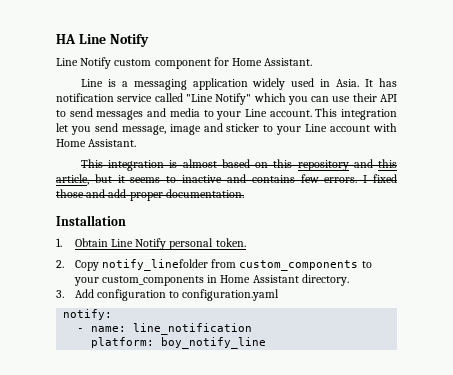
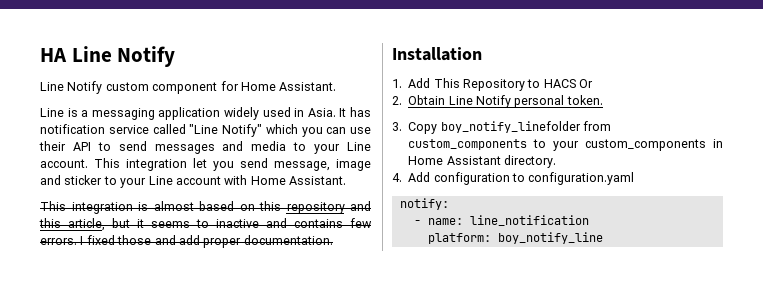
- 1. Obtain Line Notify personal token.
+ 1. Add This Repository to HACS Or
+ 2. Obtain Line Notify personal token.
- 2. Copy notify_linefolder from custom_components to your custom_components in Home Assistant directory.
+ 3. Copy boy_notify_linefolder from custom_components to your custom_components in Home Assistant directory.
- 3. Add configuration to configuration.yaml
+ 4. Add configuration to configuration.yaml

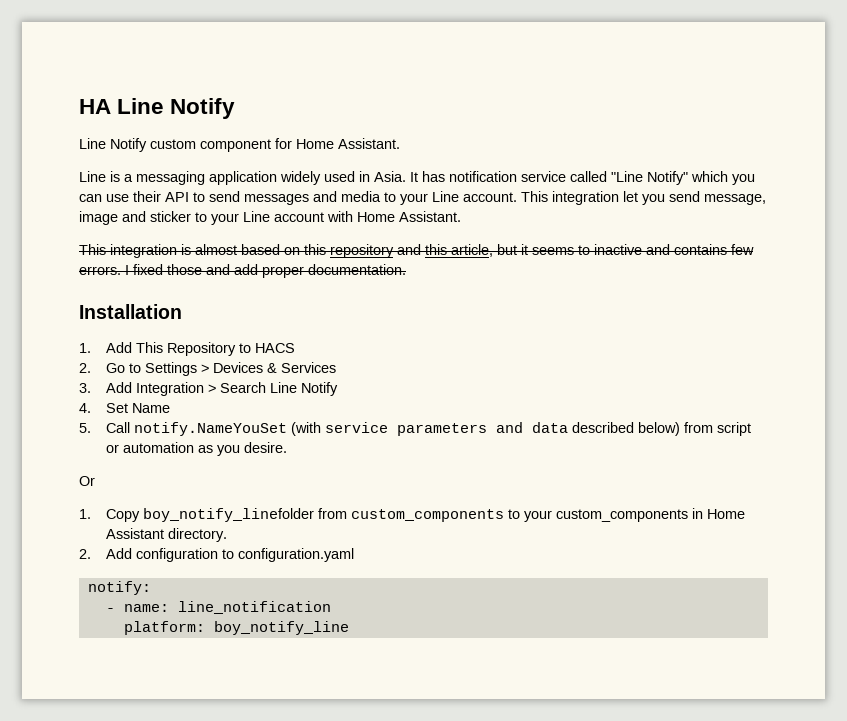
- 1. Add This Repository to HACS Or
- 2. Obtain Line Notify personal token.
- 3. Copy boy_notify_linefolder from custom_components to your custom_components in Home Assistant directory.
+ 1. Add This Repository to HACS
+ 2. Go to Settings > Devices & Services
+ 3. Add Integration > Search Line Notify
+ 4. Set Name
+ 5. Call notify.NameYouSet (with service parameters and data described below) from script or automation as you desire.
+ Or
+ 1. Copy boy_notify_linefolder from custom_components to your custom_components in Home Assistant directory.
- 4. Add configuration to configuration.yaml
+ 2. Add configuration to configuration.yaml

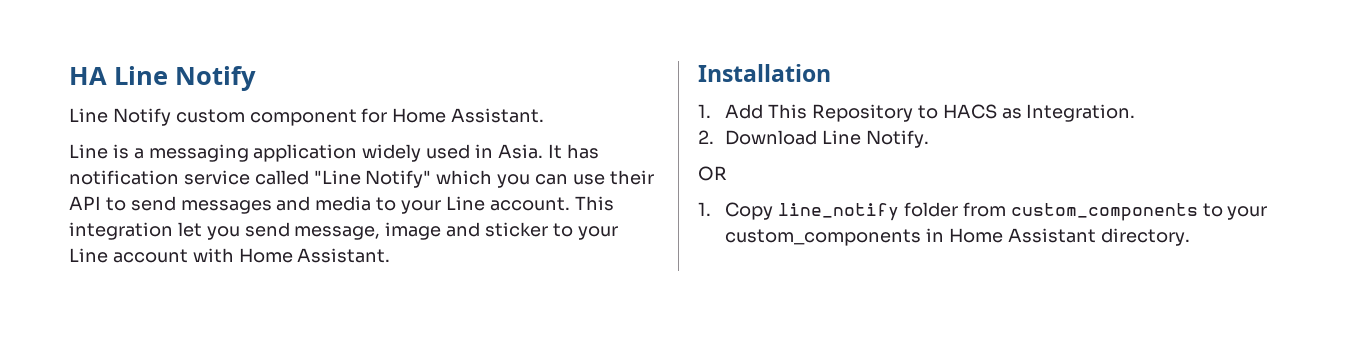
- This integration is almost based on this repository and this article, but it seems to inactive and contains few errors. I fixed those and add proper documentation.
- 1. Add This Repository to HACS
- 2. Go to Settings > Devices & Services
- 3. Add Integration > Search Line Notify
- 4. Set Name
- 5. Call notify.NameYouSet (with service parameters and data described below) from script or automation as you desire.
- Or
+ 1. Add This Repository to HACS as Integration.
+ 2. Download Line Notify.
+ OR
- 1. Copy boy_notify_linefolder from custom_components to your custom_components in Home Assistant directory.
+ 1. Copy line_notify folder from custom_components to your custom_components in Home Assistant directory.
- 2. Add configuration to configuration.yaml
- notify:
- - name: line_notification
- platform: boy_notify_line

